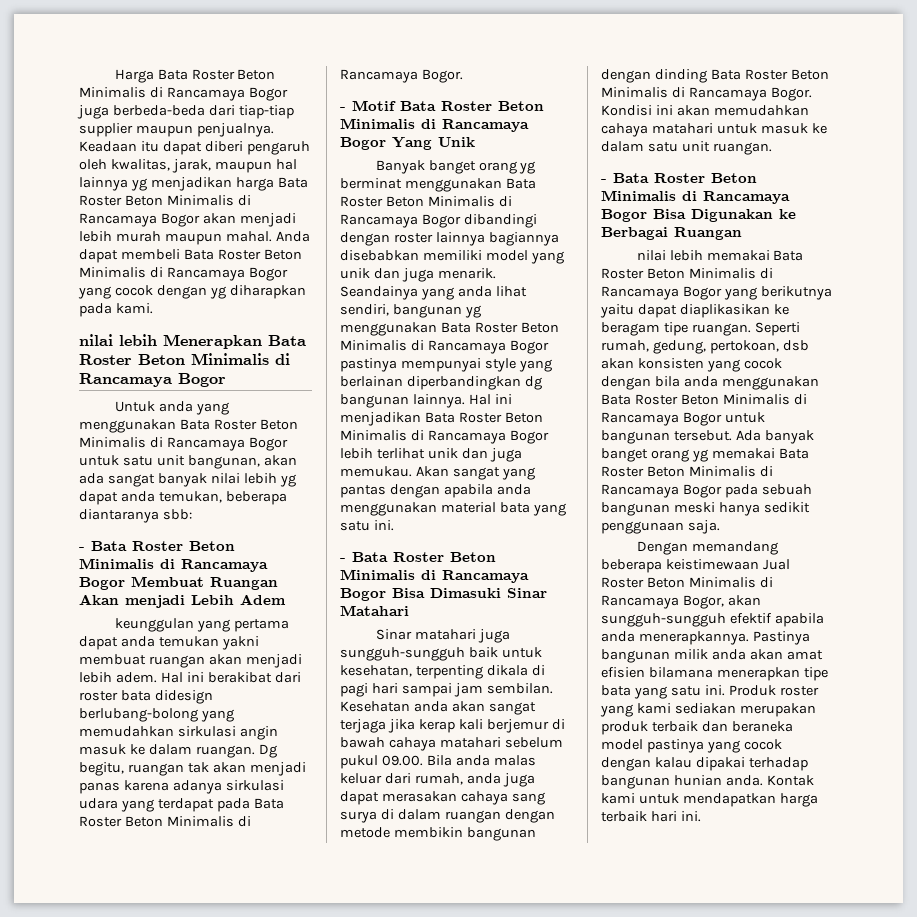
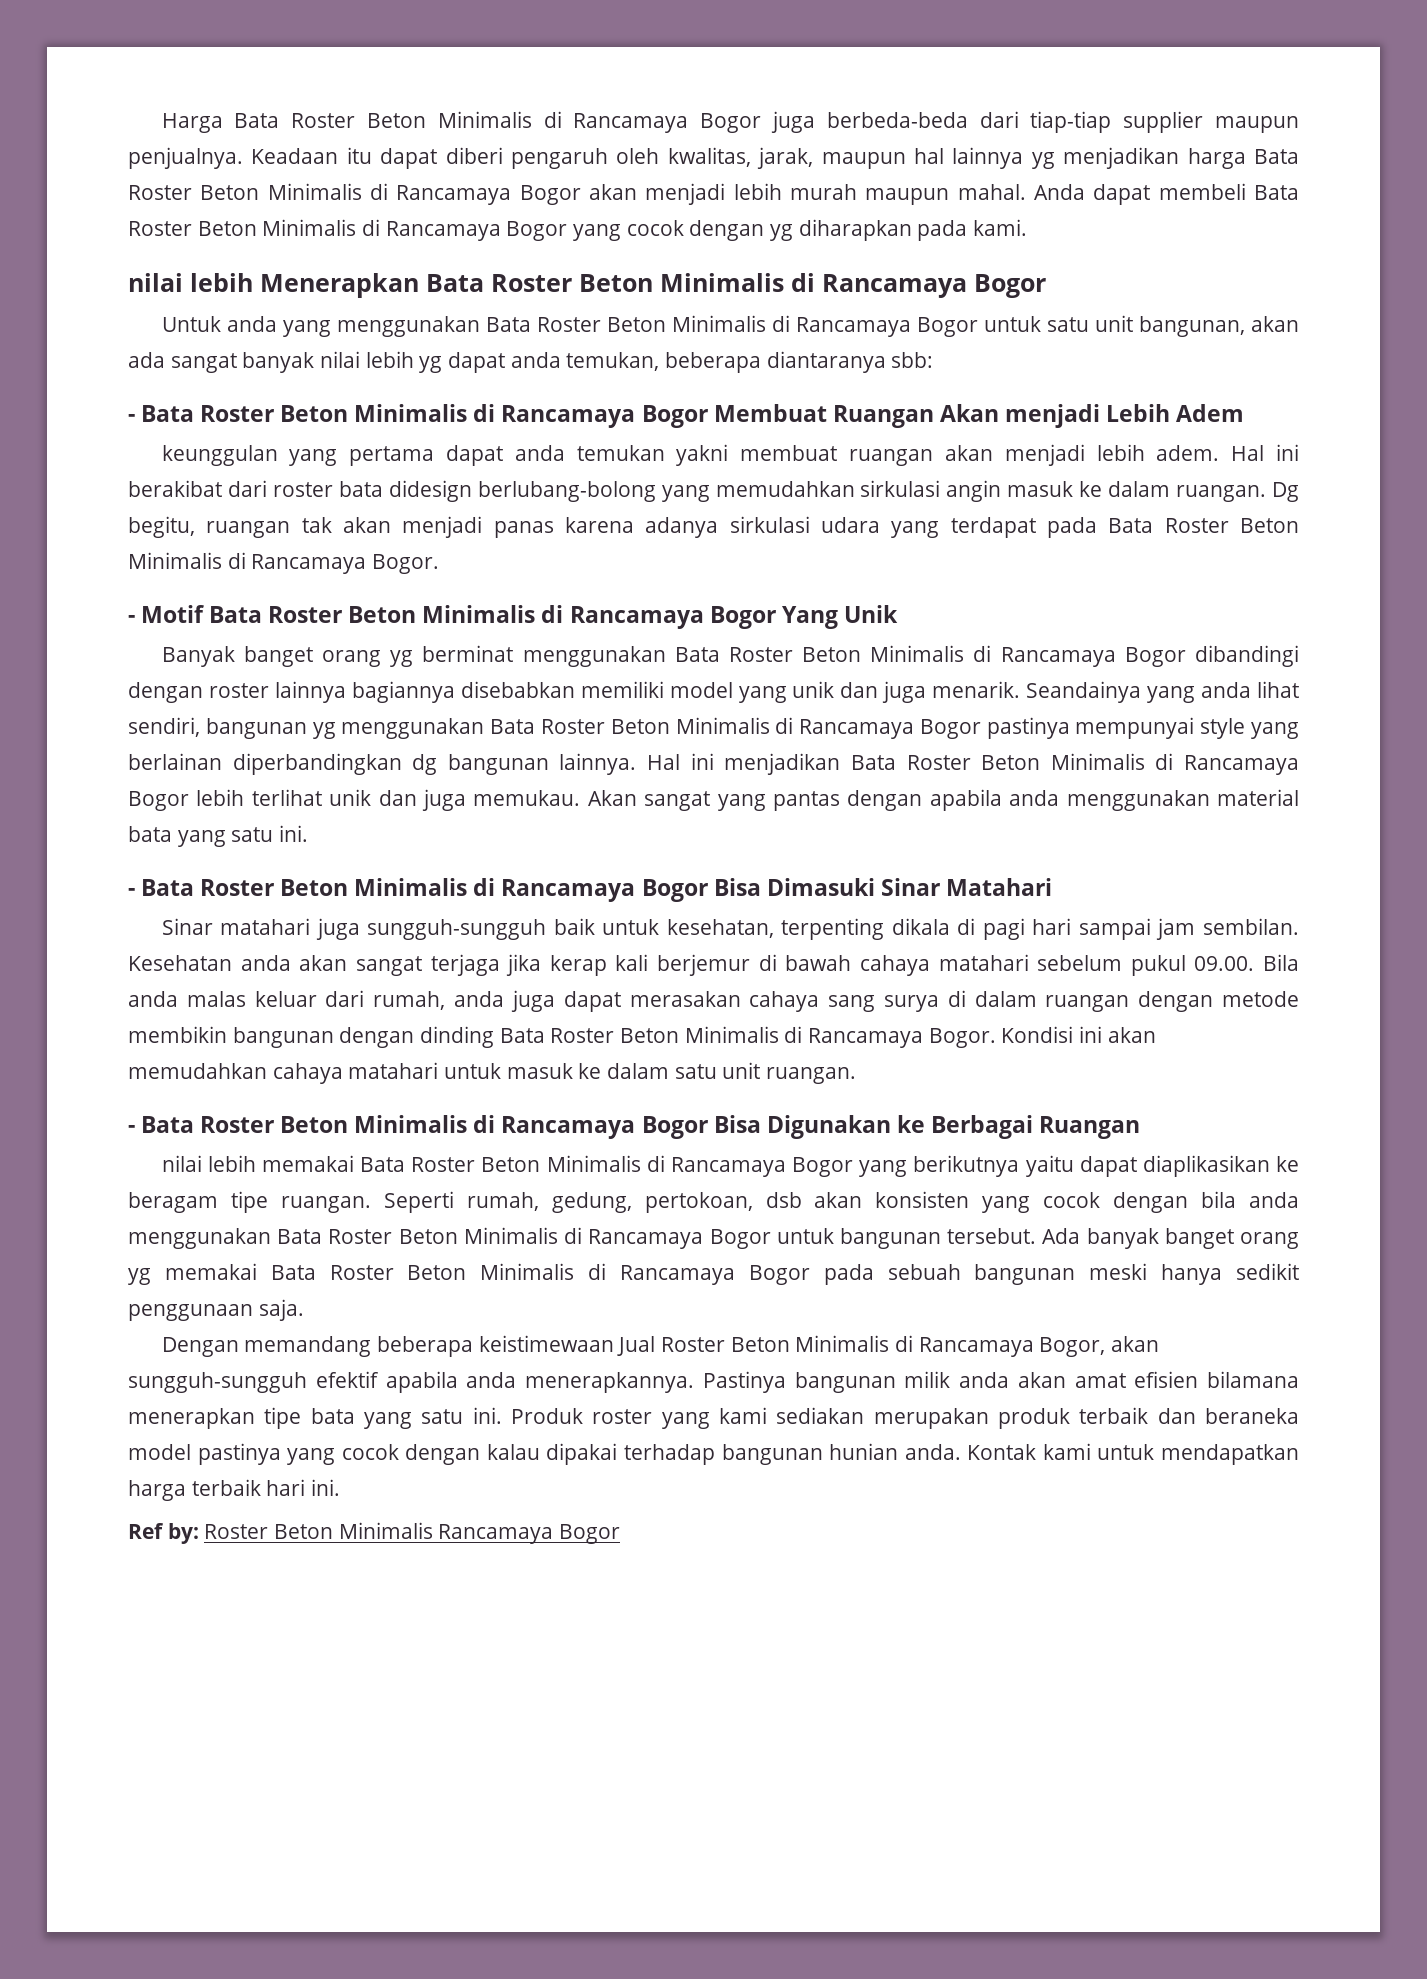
+ Ref by: Roster Beton Minimalis Rancamaya Bogor

